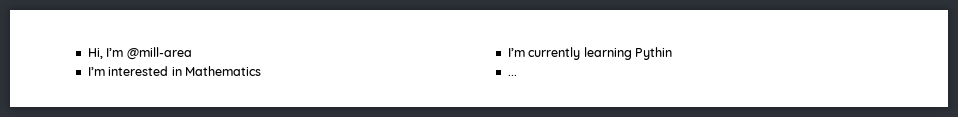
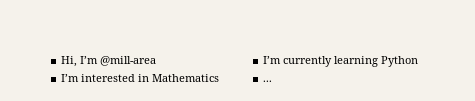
- I’m currently learning Pythin
+ I’m currently learning Python

